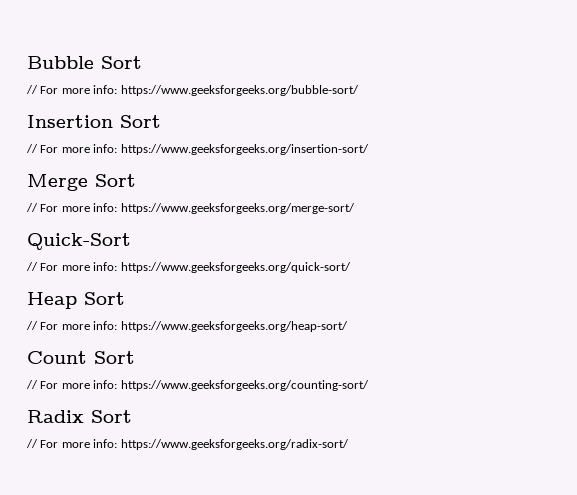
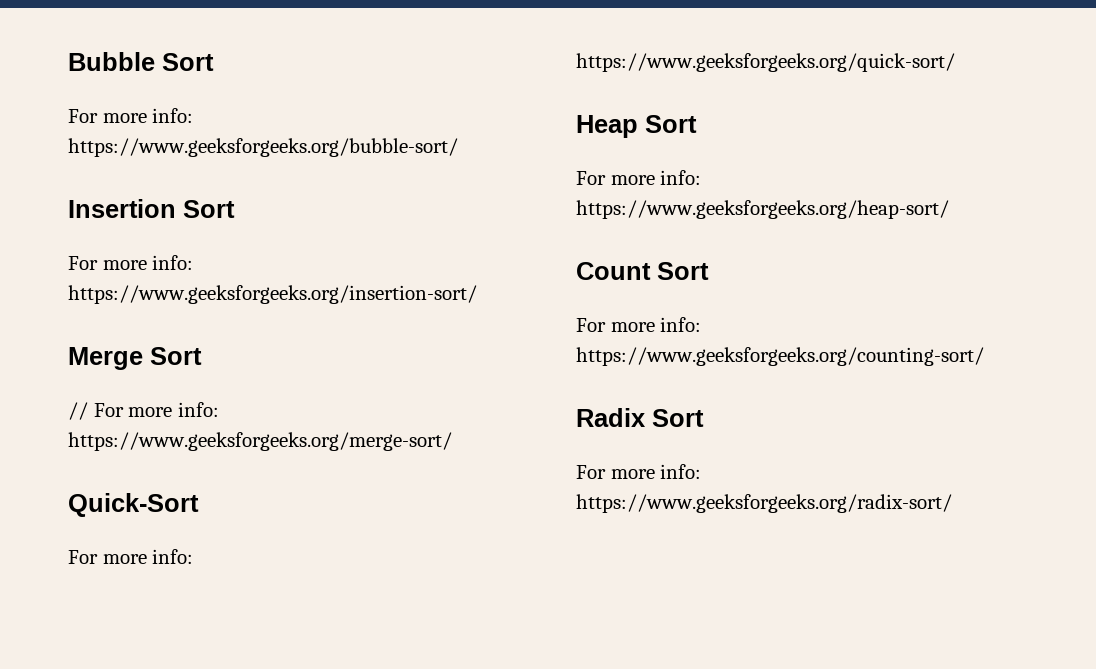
- // For more info: https://www.geeksforgeeks.org/bubble-sort/
+ For more info: https://www.geeksforgeeks.org/bubble-sort/
- // For more info: https://www.geeksforgeeks.org/insertion-sort/
+ For more info: https://www.geeksforgeeks.org/insertion-sort/
- // For more info: https://www.geeksforgeeks.org/quick-sort/
+ For more info: https://www.geeksforgeeks.org/quick-sort/
- // For more info: https://www.geeksforgeeks.org/heap-sort/
+ For more info: https://www.geeksforgeeks.org/heap-sort/
- // For more info: https://www.geeksforgeeks.org/counting-sort/
+ For more info: https://www.geeksforgeeks.org/counting-sort/
- // For more info: https://www.geeksforgeeks.org/radix-sort/
+ For more info: https://www.geeksforgeeks.org/radix-sort/

